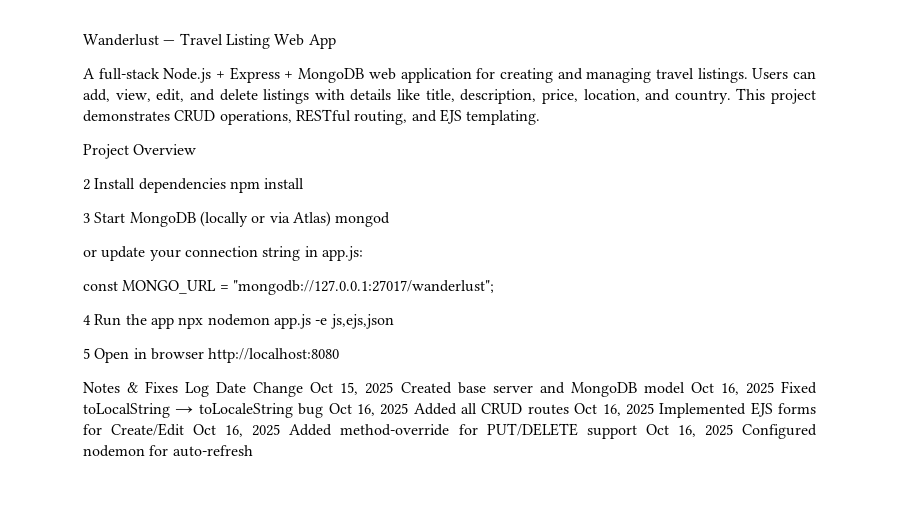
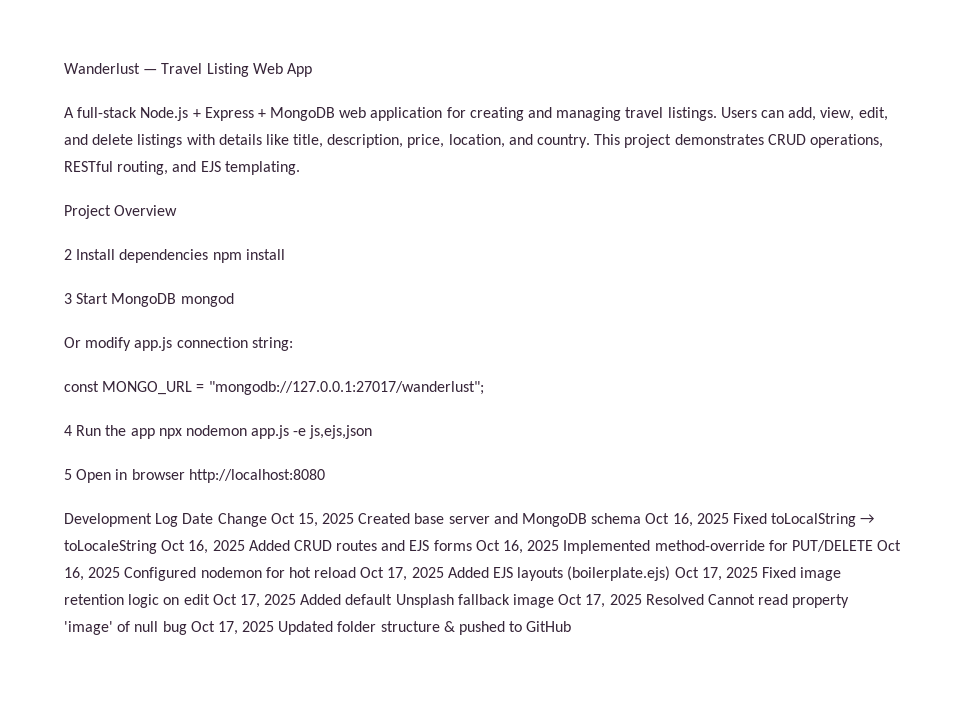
- 3 Start MongoDB (locally or via Atlas) mongod
- or update your connection string in app.js:
+ 3 Start MongoDB mongod
+ Or modify app.js connection string:
- Notes & Fixes Log Date Change Oct 15, 2025 Created base server and MongoDB model Oct 16, 2025 Fixed toLocalString → toLocaleString bug Oct 16, 2025 Added all CRUD routes Oct 16, 2025 Implemented EJS forms for Create/Edit Oct 16, 2025 Added method-override for PUT/DELETE support Oct 16, 2025 Configured nodemon for auto-refresh
+ Development Log Date Change Oct 15, 2025 Created base server and MongoDB schema Oct 16, 2025 Fixed toLocalString → toLocaleString Oct 16, 2025 Added CRUD routes and EJS forms Oct 16, 2025 Implemented method-override for PUT/DELETE Oct 16, 2025 Configured nodemon for hot reload Oct 17, 2025 Added EJS layouts (boilerplate.ejs) Oct 17, 2025 Fixed image retention logic on edit Oct 17, 2025 Added default Unsplash fallback image Oct 17, 2025 Resolved Cannot read property 'image' of null bug Oct 17, 2025 Updated folder structure & pushed to GitHub

